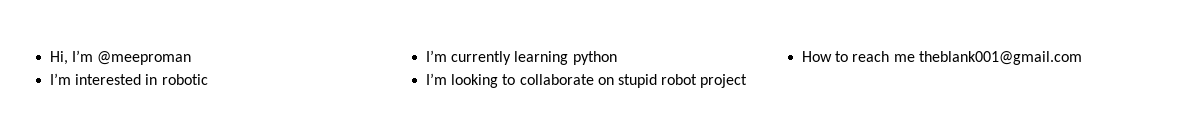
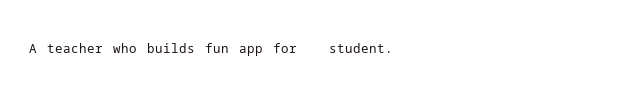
- Hi, I’m @meeproman
- I’m interested in robotic
- I’m currently learning python
- I’m looking to collaborate on stupid robot project
- How to reach me theblank001@gmail.com
+ A teacher who builds fun app for student.

